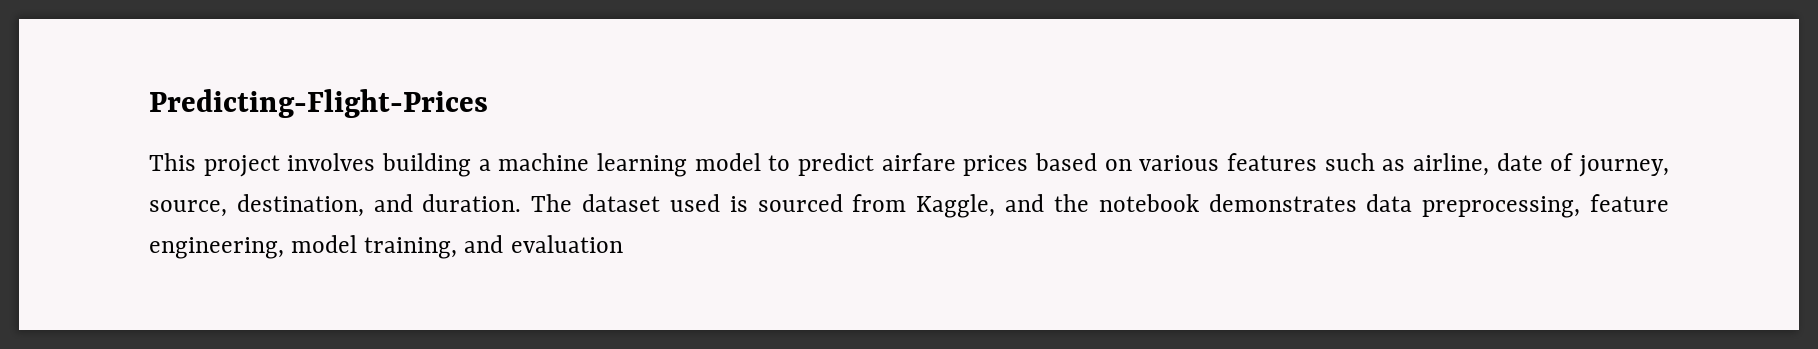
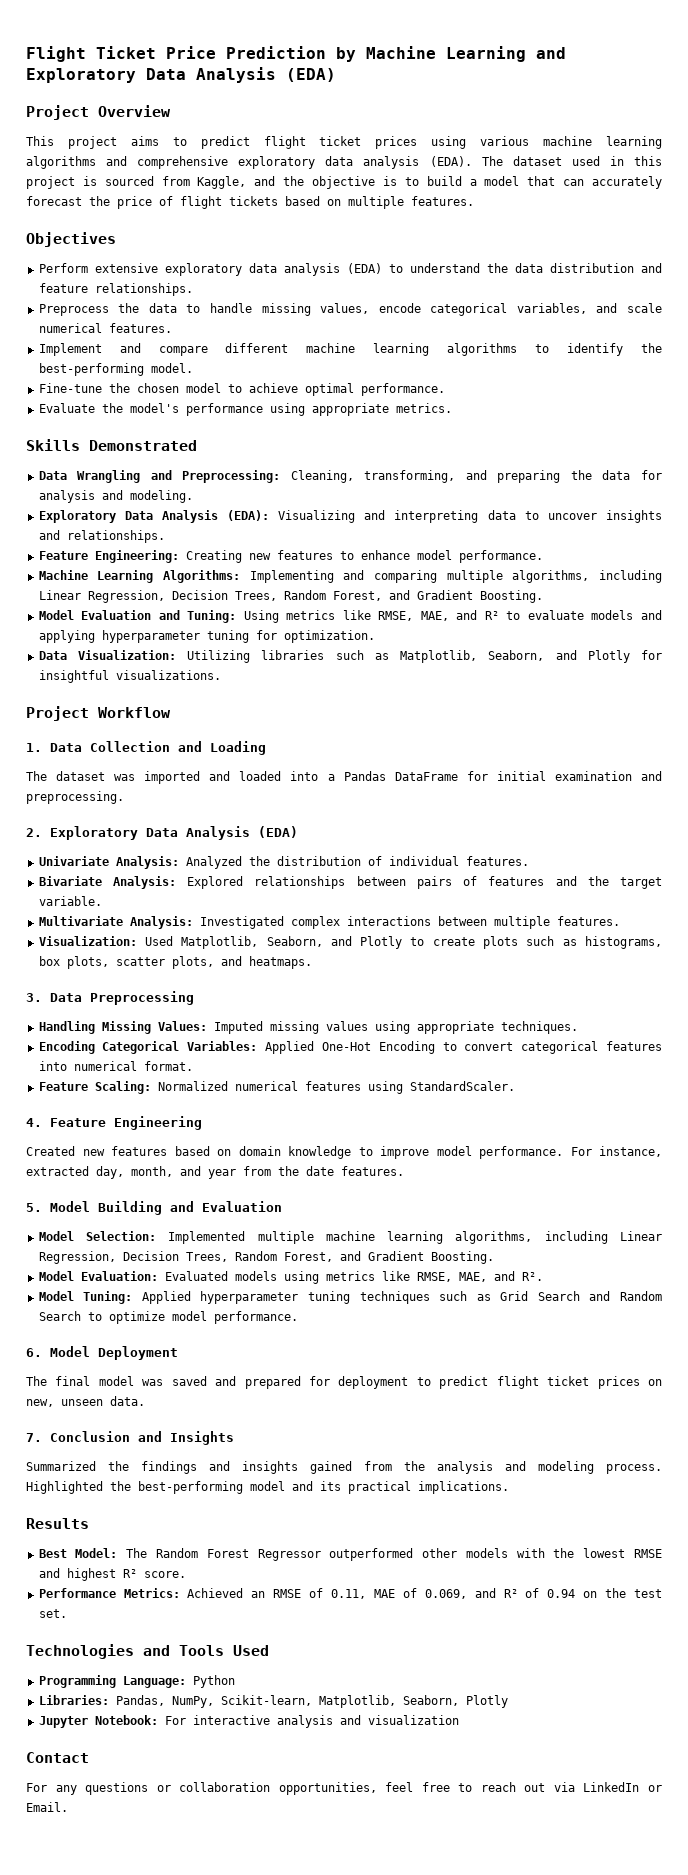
- Predicting-Flight-Prices
- This project involves building a machine learning model to predict airfare prices based on various features such as airline, date of journey, source, destination, and duration. The dataset used is sourced from Kaggle, and the notebook demonstrates data preprocessing, feature engineering, model training, and evaluation
+ Flight Ticket Price Prediction by Machine Learning and Exploratory Data Analysis (EDA)
+ Project Overview
+ This project aims to predict flight ticket prices using various machine learning algorithms and comprehensive exploratory data analysis (EDA). The dataset used in this project is sourced from Kaggle, and the objective is to build a model that can accurately forecast the price of flight tickets based on multiple features.
+ Objectives
+ Perform extensive exploratory data analysis (EDA) to understand the data distribution and feature relationships.
+ Preprocess the data to handle missing values, encode categorical variables, and scale numerical features.
+ Implement and compare different machine learning algorithms to identify the best-performing model.
+ Fine-tune the chosen model to achieve optimal performance.
+ Evaluate the model's performance using appropriate metrics.
+ Skills Demonstrated
+ Data Wrangling and Preprocessing: Cleaning, transforming, and preparing the data for analysis and modeling.
+ Exploratory Data Analysis (EDA): Visualizing and interpreting data to uncover insights and relationships.
+ Feature Engineering: Creating new features to enhance model performance.
+ Machine Learning Algorithms: Implementing and comparing multiple algorithms, including Linear Regression, Decision Trees, Random Forest, and Gradient Boosting.
+ Model Evaluation and Tuning: Using metrics like RMSE, MAE, and R² to evaluate models and applying hyperparameter tuning for optimization.
+ Data Visualization: Utilizing libraries such as Matplotlib, Seaborn, and Plotly for insightful visualizations.
+ Project Workflow
+ 1. Data Collection and Loading
+ The dataset was imported and loaded into a Pandas DataFrame for initial examination and preprocessing.
+ 2. Exploratory Data Analysis (EDA)
+ Univariate Analysis: Analyzed the distribution of individual features.
+ Bivariate Analysis: Explored relationships between pairs of features and the target variable.
+ Multivariate Analysis: Investigated complex interactions between multiple features.
+ Visualization: Used Matplotlib, Seaborn, and Plotly to create plots such as histograms, box plots, scatter plots, and heatmaps.
+ 3. Data Preprocessing
+ Handling Missing Values: Imputed missing values using appropriate techniques.
+ Encoding Categorical Variables: Applied One-Hot Encoding to convert categorical features into numerical format.
+ Feature Scaling: Normalized numerical features using StandardScaler.
+ 4. Feature Engineering
+ Created new features based on domain knowledge to improve model performance. For instance, extracted day, month, and year from the date features.
+ 5. Model Building and Evaluation
+ Model Selection: Implemented multiple machine learning algorithms, including Linear Regression, Decision Trees, Random Forest, and Gradient Boosting.
+ Model Evaluation: Evaluated models using metrics like RMSE, MAE, and R².
+ Model Tuning: Applied hyperparameter tuning techniques such as Grid Search and Random Search to optimize model performance.
+ 6. Model Deployment
+ The final model was saved and prepared for deployment to predict flight ticket prices on new, unseen data.
+ 7. Conclusion and Insights
+ Summarized the findings and insights gained from the analysis and modeling process. Highlighted the best-performing model and its practical implications.
+ Results
+ Best Model: The Random Forest Regressor outperformed other models with the lowest RMSE and highest R² score.
+ Performance Metrics: Achieved an RMSE of 0.11, MAE of 0.069, and R² of 0.94 on the test set.
+ Technologies and Tools Used
+ Programming Language: Python
+ Libraries: Pandas, NumPy, Scikit-learn, Matplotlib, Seaborn, Plotly
+ Jupyter Notebook: For interactive analysis and visualization
+ Contact
+ For any questions or collaboration opportunities, feel free to reach out via LinkedIn or Email.

